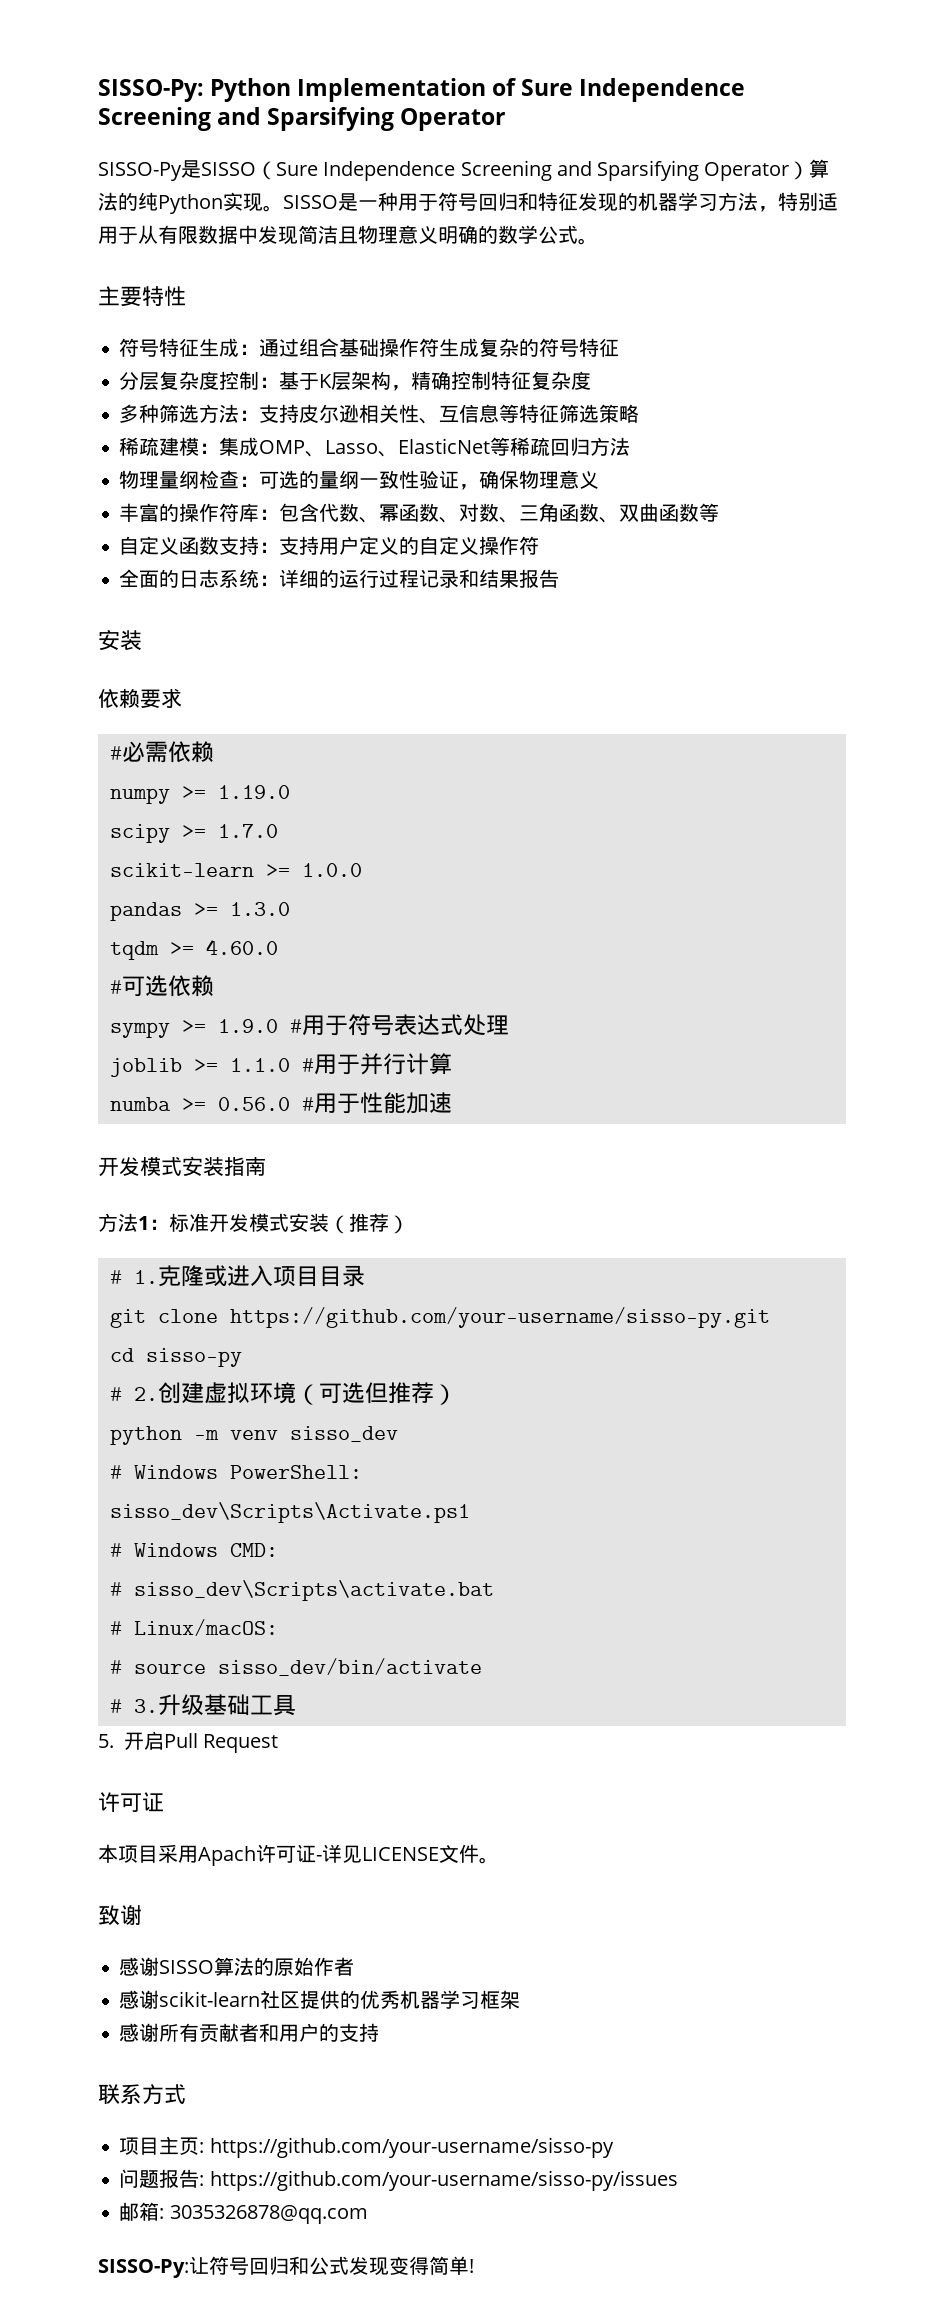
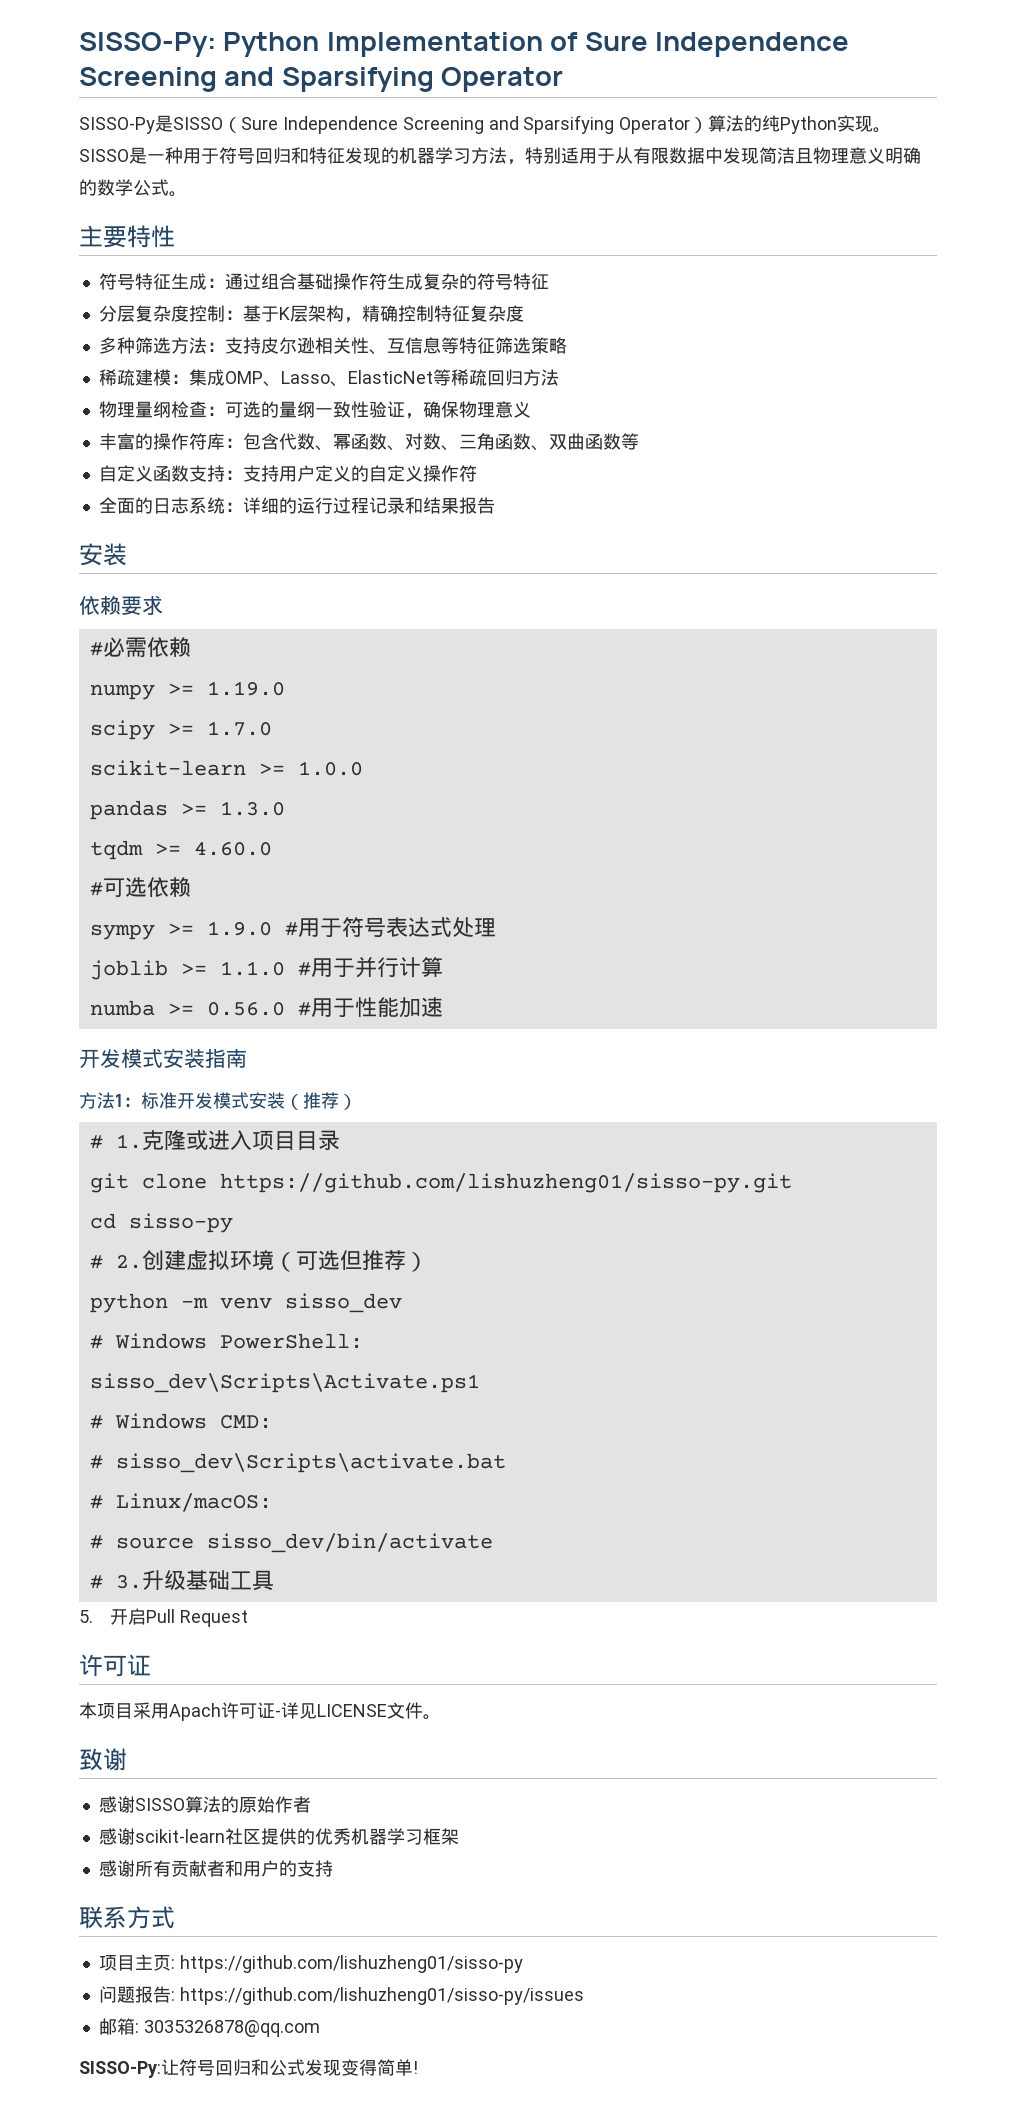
- git clone https://github.com/your-username/sisso-py.git
+ git clone https://github.com/lishuzheng01/sisso-py.git
- 项目主页: https://github.com/your-username/sisso-py
+ 项目主页: https://github.com/lishuzheng01/sisso-py
- 问题报告: https://github.com/your-username/sisso-py/issues
+ 问题报告: https://github.com/lishuzheng01/sisso-py/issues

